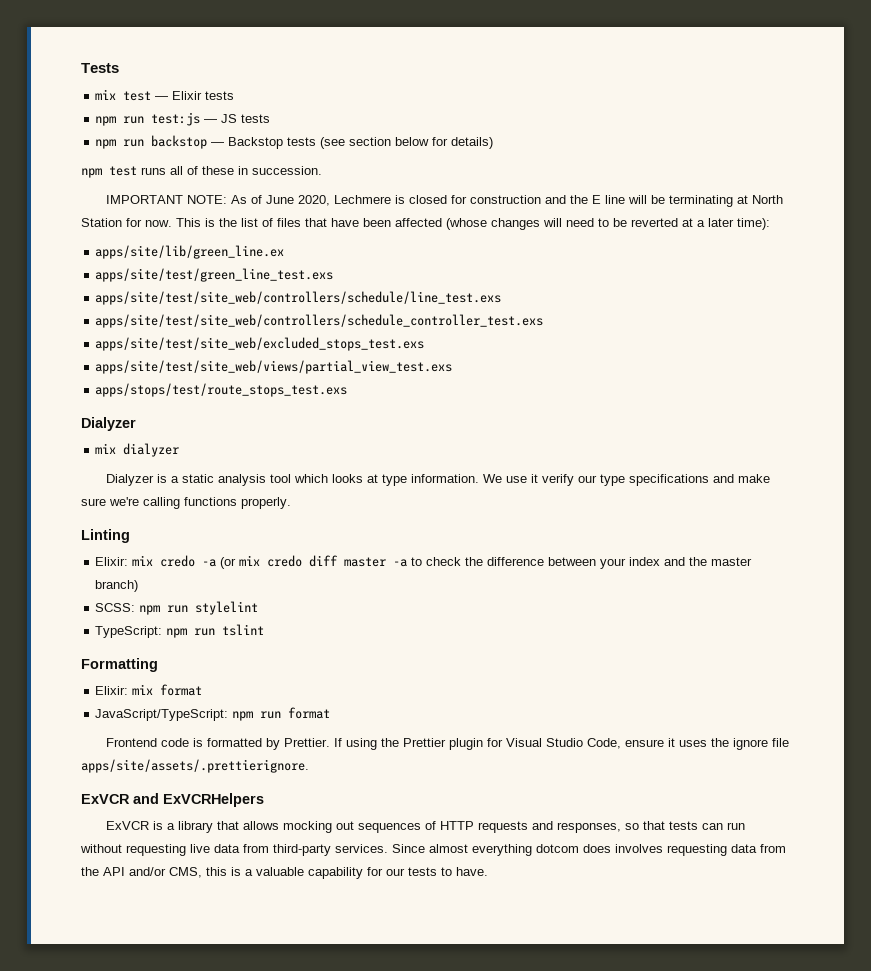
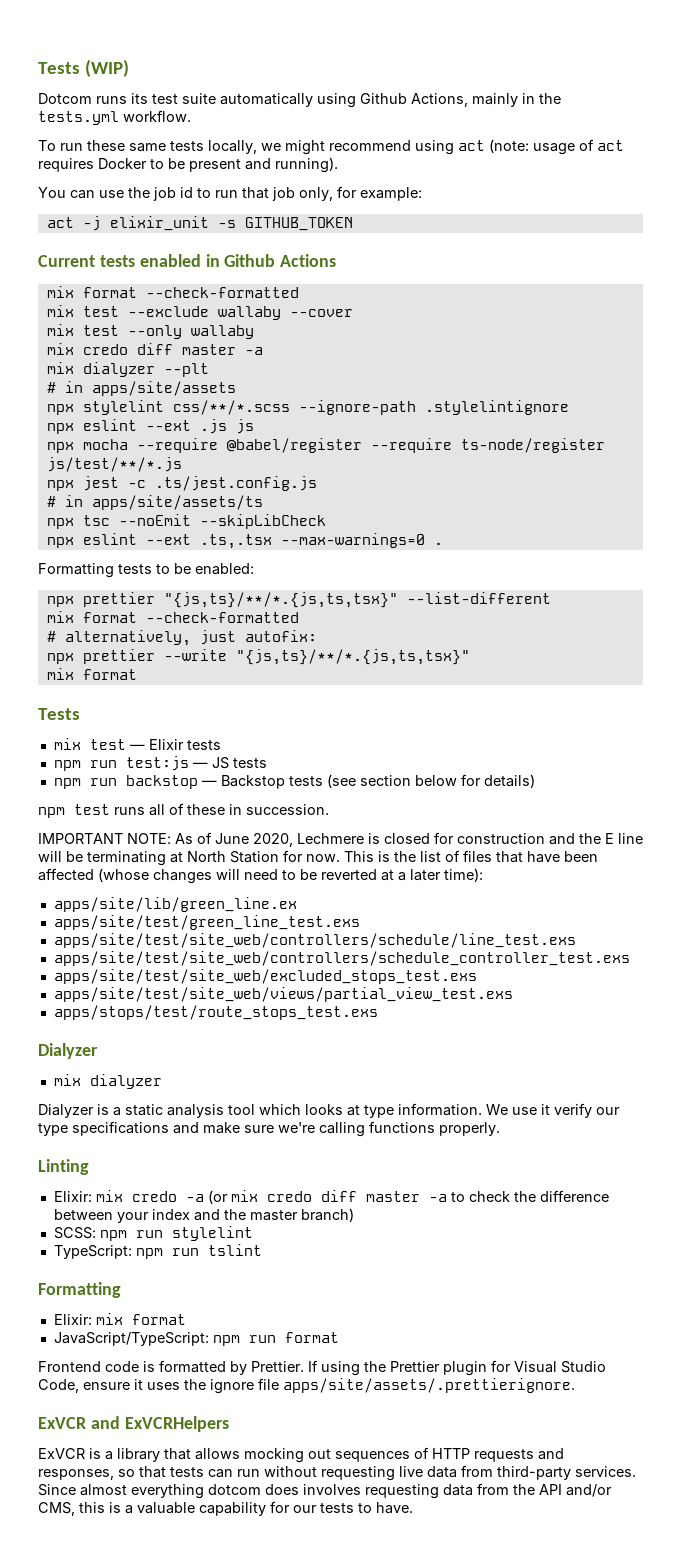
+ Tests (WIP)
+ Dotcom runs its test suite automatically using Github Actions, mainly in the tests.yml workflow.
+ To run these same tests locally, we might recommend using act (note: usage of act requires Docker to be present and running).
+ You can use the job id to run that job only, for example:
+ act -j elixir_unit -s GITHUB_TOKEN
+ Current tests enabled in Github Actions
+ mix format --check-formatted
+ mix test --exclude wallaby --cover
+ mix test --only wallaby
+ mix credo diff master -a
+ mix dialyzer --plt
+ # in apps/site/assets
+ npx stylelint css/**/*.scss --ignore-path .stylelintignore
+ npx eslint --ext .js js
+ npx mocha --require @babel/register --require ts-node/register js/test/**/*.js
+ npx jest -c .ts/jest.config.js
+ # in apps/site/assets/ts
+ npx tsc --noEmit --skipLibCheck
+ npx eslint --ext .ts,.tsx --max-warnings=0 .
+ Formatting tests to be enabled:
+ npx prettier "{js,ts}/**/*.{js,ts,tsx}" --list-different
+ mix format --check-formatted
+ # alternatively, just autofix:
+ npx prettier --write "{js,ts}/**/*.{js,ts,tsx}"
+ mix format

